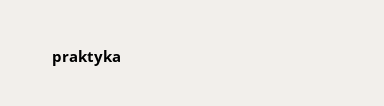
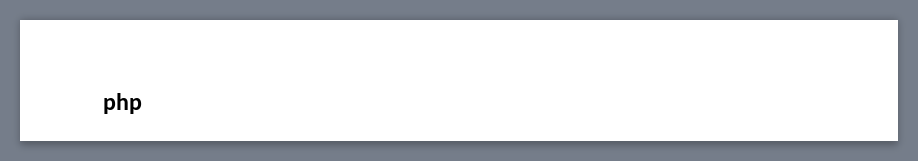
- praktyka
+ php

